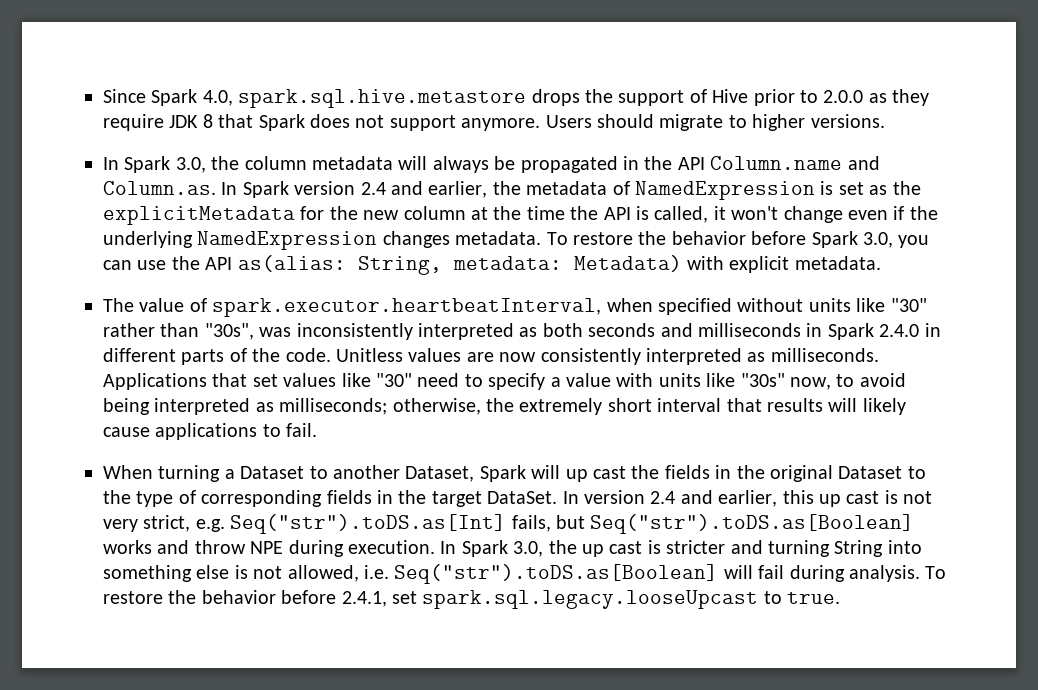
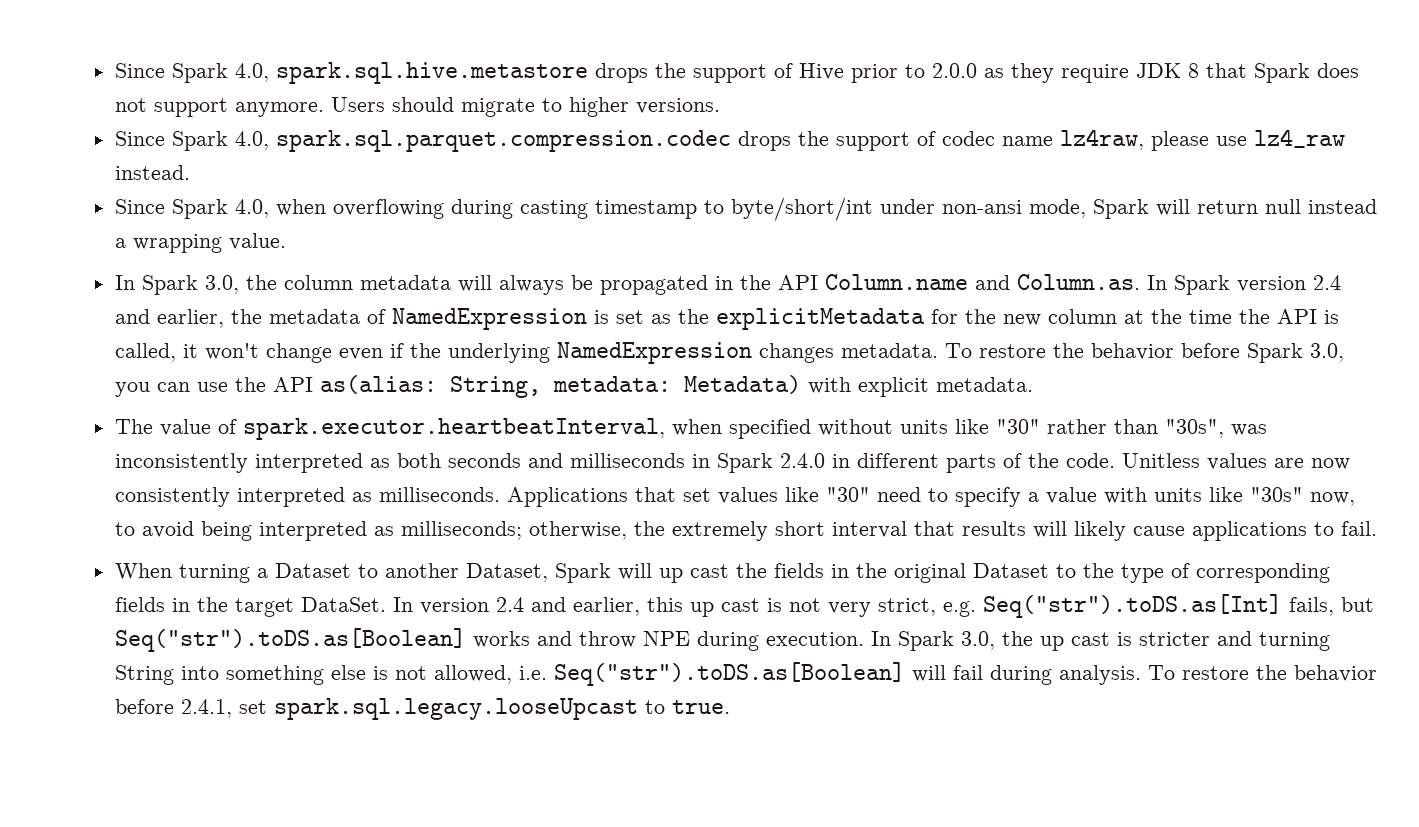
+ Since Spark 4.0, spark.sql.parquet.compression.codec drops the support of codec name lz4raw, please use lz4_raw instead.
+ Since Spark 4.0, when overflowing during casting timestamp to byte/short/int under non-ansi mode, Spark will return null instead a wrapping value.

